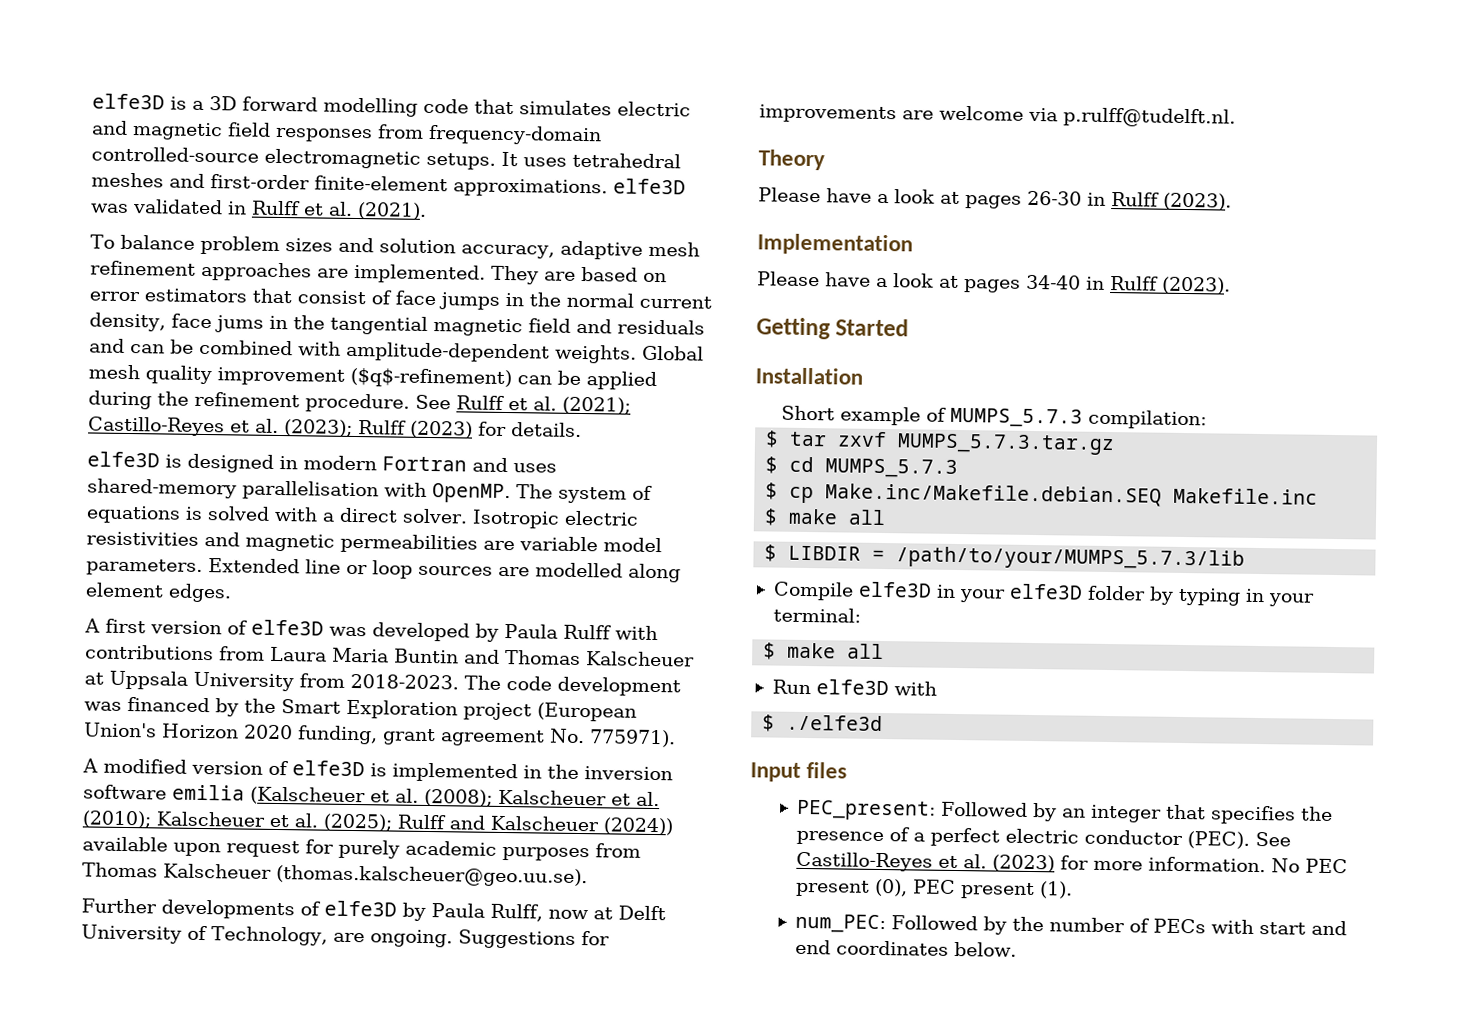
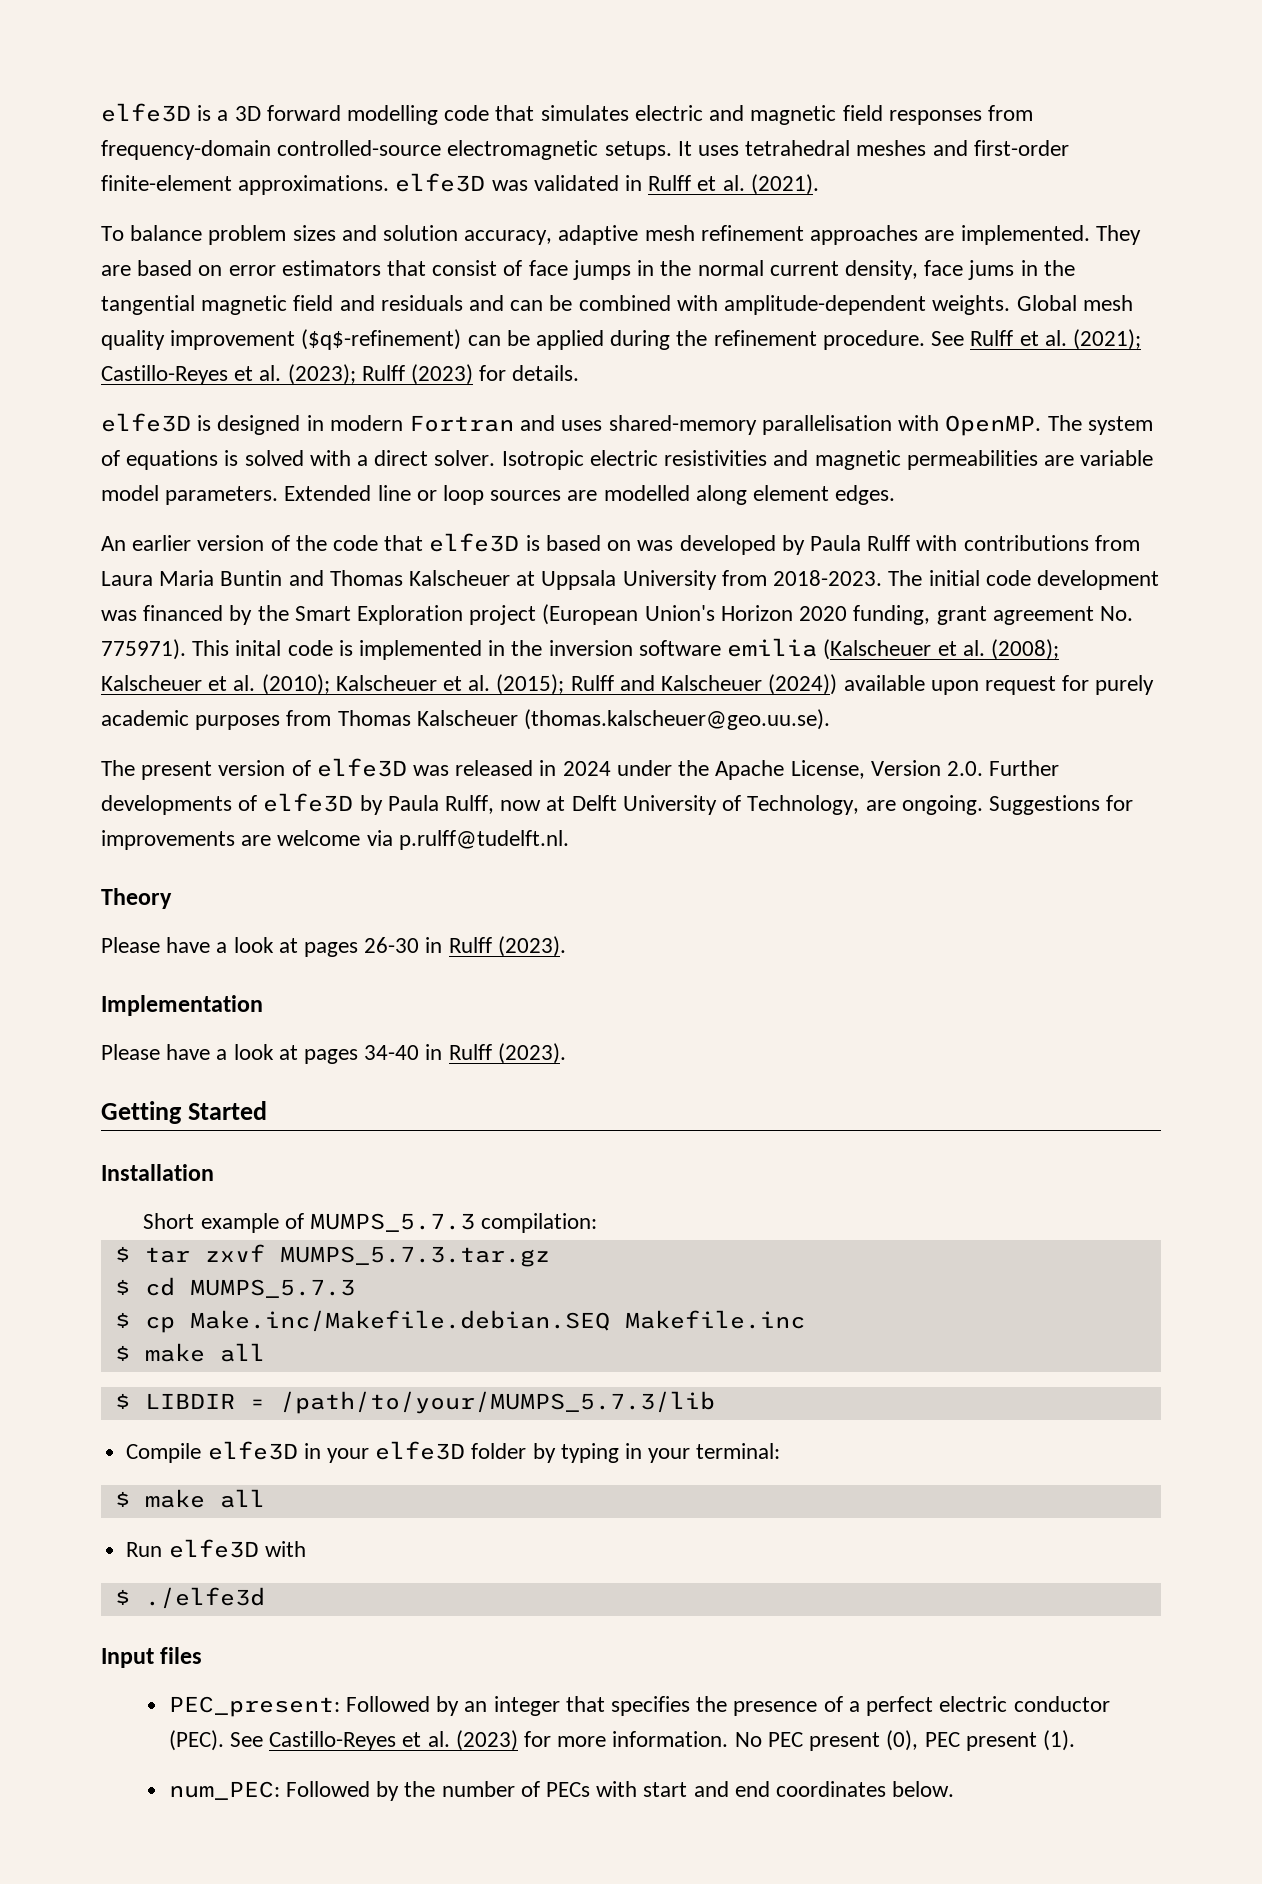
- A first version of elfe3D was developed by Paula Rulff with contributions from Laura Maria Buntin and Thomas Kalscheuer at Uppsala University from 2018-2023.
+ An earlier version of the code that elfe3D is based on was developed by Paula Rulff with contributions from Laura Maria Buntin and Thomas Kalscheuer at Uppsala University from 2018-2023.
- The code development was financed by the Smart Exploration project (European Union's Horizon 2020 funding, grant agreement No. 775971).
- A modified version of elfe3D is implemented in the inversion software emilia (Kalscheuer et al. (2008); Kalscheuer et al. (2010); Kalscheuer et al. (2025); Rulff and Kalscheuer (2024)) available upon request for purely academic purposes from Thomas Kalscheuer (thomas.kalscheuer@geo.uu.se).
+ The initial code development was financed by the Smart Exploration project (European Union's Horizon 2020 funding, grant agreement No. 775971). This inital code is implemented in the inversion software emilia (Kalscheuer et al. (2008); Kalscheuer et al. (2010); Kalscheuer et al. (2015); Rulff and Kalscheuer (2024)) available upon request for purely academic purposes from Thomas Kalscheuer (thomas.kalscheuer@geo.uu.se).
- Further developments of elfe3D by Paula Rulff, now at Delft University of Technology, are ongoing.
+ The present version of elfe3D was released in 2024 under the Apache License, Version 2.0. Further developments of elfe3D by Paula Rulff, now at Delft University of Technology, are ongoing.

